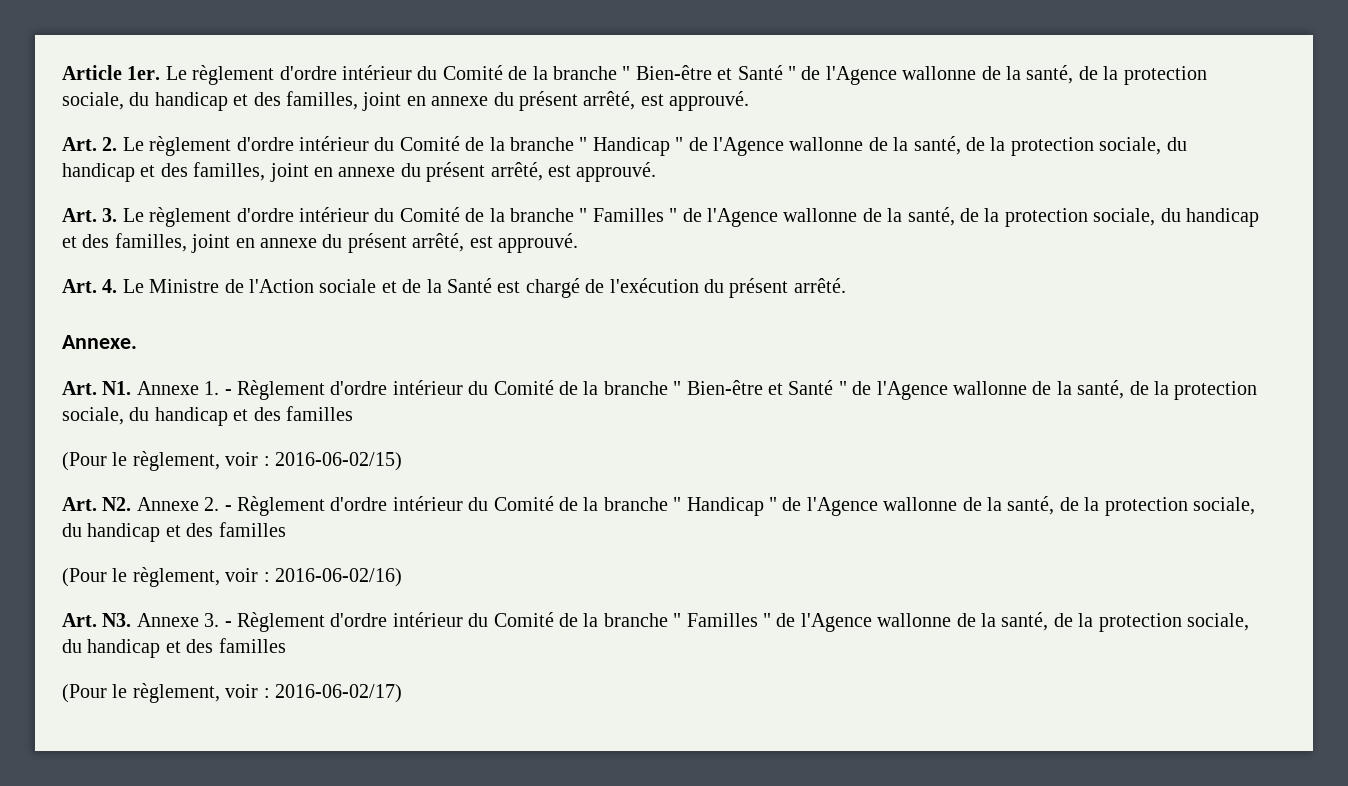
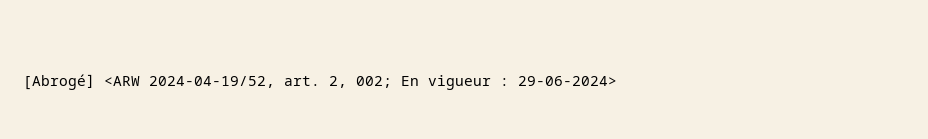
- Article 1er. Le règlement d'ordre intérieur du Comité de la branche " Bien-être et Santé " de l'Agence wallonne de la santé, de la protection sociale, du handicap et des familles, joint en annexe du présent arrêté, est approuvé.
- Art. 2. Le règlement d'ordre intérieur du Comité de la branche " Handicap " de l'Agence wallonne de la santé, de la protection sociale, du handicap et des familles, joint en annexe du présent arrêté, est approuvé.
- Art. 3. Le règlement d'ordre intérieur du Comité de la branche " Familles " de l'Agence wallonne de la santé, de la protection sociale, du handicap et des familles, joint en annexe du présent arrêté, est approuvé.
- Art. 4. Le Ministre de l'Action sociale et de la Santé est chargé de l'exécution du présent arrêté.
- Annexe.
- Art. N1. Annexe 1. - Règlement d'ordre intérieur du Comité de la branche " Bien-être et Santé " de l'Agence wallonne de la santé, de la protection sociale, du handicap et des familles
- (Pour le règlement, voir : 2016-06-02/15)
- Art. N2. Annexe 2. - Règlement d'ordre intérieur du Comité de la branche " Handicap " de l'Agence wallonne de la santé, de la protection sociale, du handicap et des familles
- (Pour le règlement, voir : 2016-06-02/16)
- Art. N3. Annexe 3. - Règlement d'ordre intérieur du Comité de la branche " Familles " de l'Agence wallonne de la santé, de la protection sociale, du handicap et des familles
- (Pour le règlement, voir : 2016-06-02/17)
+ [Abrogé] <ARW 2024-04-19/52, art. 2, 002; En vigueur : 29-06-2024>

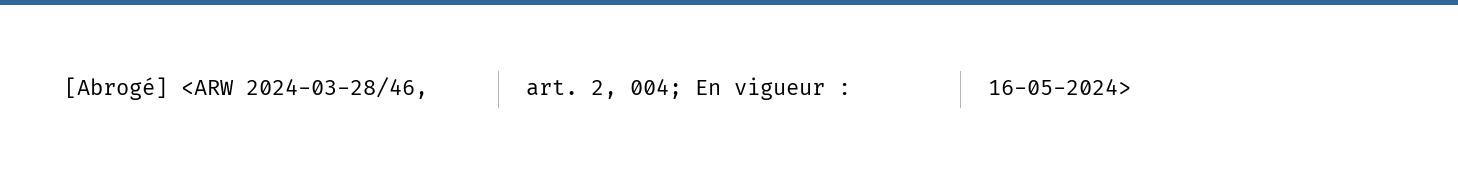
- [Abrogé] <ARW 2024-04-19/52, art. 2, 002; En vigueur : 29-06-2024>
+ [Abrogé] <ARW 2024-03-28/46, art. 2, 004; En vigueur : 16-05-2024>

